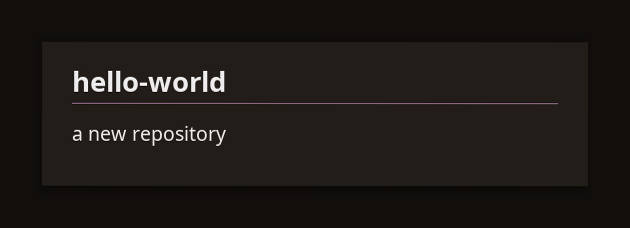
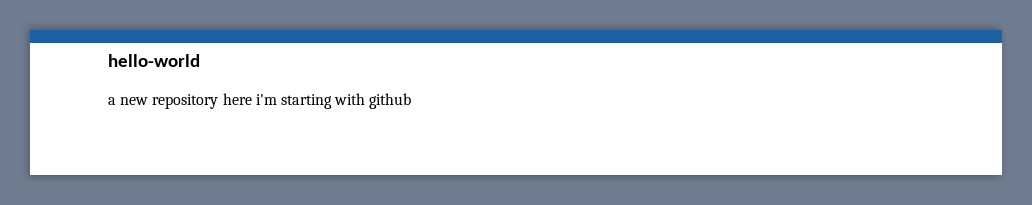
- a new repository
+ a new repository here i'm starting with github

